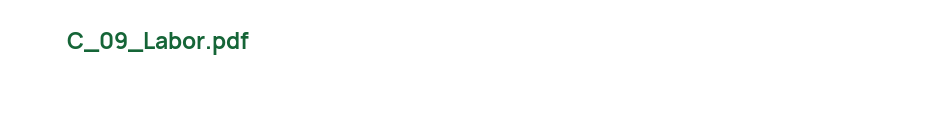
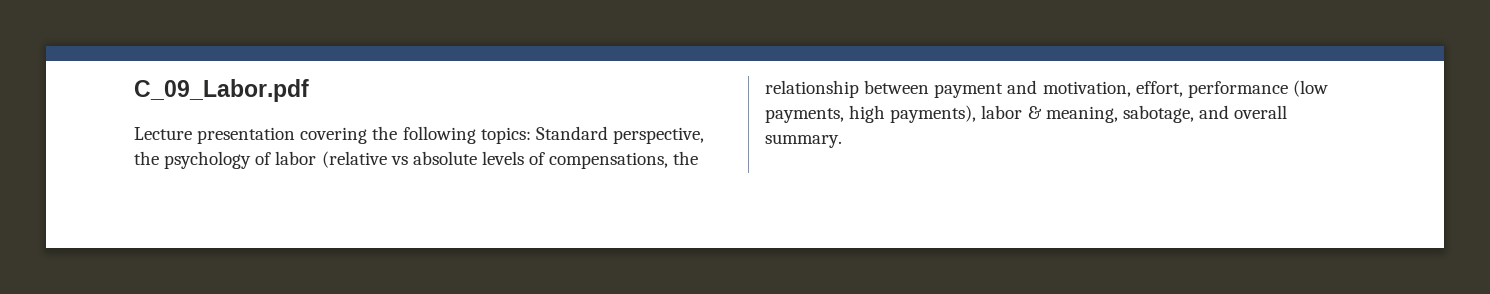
+ Lecture presentation covering the following topics: Standard perspective, the psychology of labor (relative vs absolute levels of compensations, the relationship between payment and motivation, effort, performance (low payments, high payments), labor & meaning, sabotage, and overall summary.

